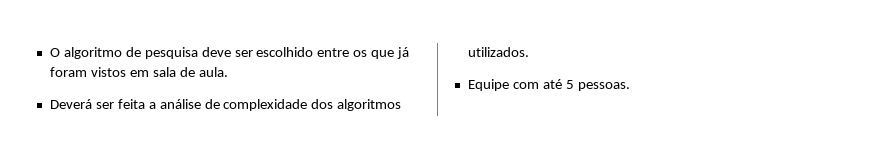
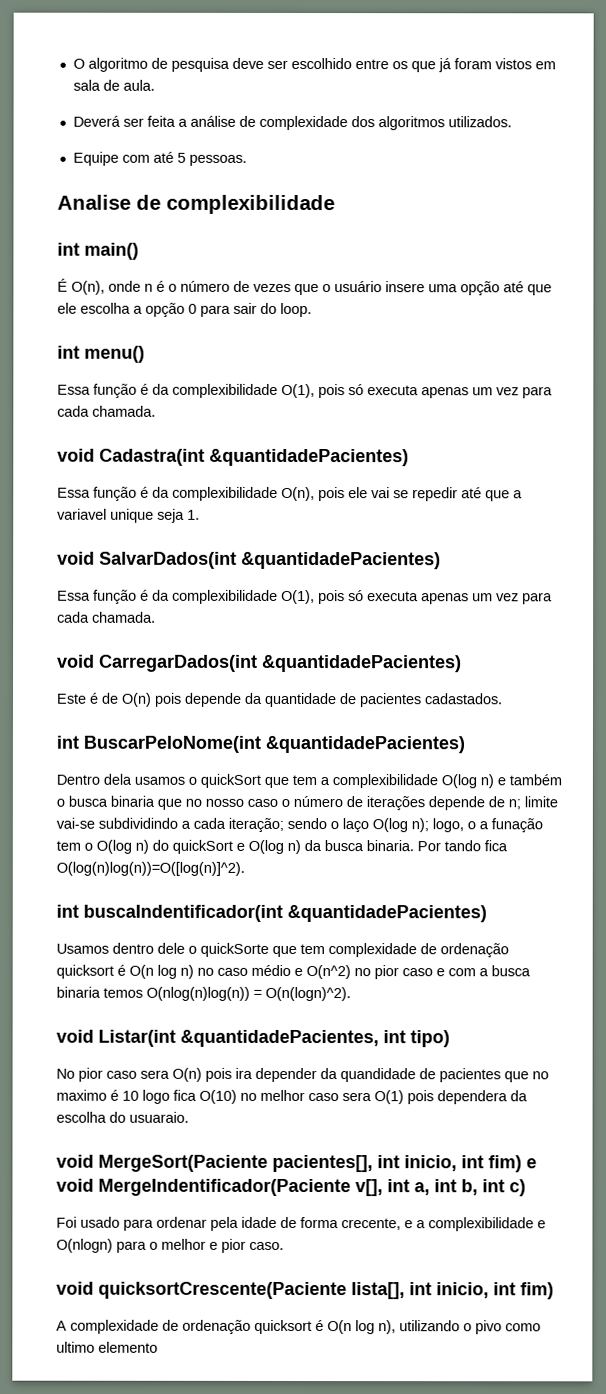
+ Analise de complexibilidade
+ int main()
+ É O(n), onde n é o número de vezes que o usuário insere uma opção até que ele escolha a opção 0 para sair do loop.
+ int menu()
+ Essa função é da complexibilidade O(1), pois só executa apenas um vez para cada chamada.
+ void Cadastra(int &quantidadePacientes)
+ Essa função é da complexibilidade O(n), pois ele vai se repedir até que a variavel unique seja 1.
+ void SalvarDados(int &quantidadePacientes)
+ Essa função é da complexibilidade O(1), pois só executa apenas um vez para cada chamada.
+ void CarregarDados(int &quantidadePacientes)
+ Este é de O(n) pois depende da quantidade de pacientes cadastados.
+ int BuscarPeloNome(int &quantidadePacientes)
+ Dentro dela usamos o quickSort que tem a complexibilidade O(log n) e também o busca binaria que no nosso caso o número de iterações depende de n; limite vai-se subdividindo a cada iteração; sendo o laço O(log n); logo, o a funação tem o O(log n) do quickSort e O(log n) da busca binaria. Por tando fica O(log(n)log(n))=O([log(n)]^2).
+ int buscaIndentificador(int &quantidadePacientes)
+ Usamos dentro dele o quickSorte que tem complexidade de ordenação quicksort é O(n log n) no caso médio e O(n^2) no pior caso e com a busca binaria temos O(nlog(n)log(n)) = O(n(logn)^2).
+ void Listar(int &quantidadePacientes, int tipo)
+ No pior caso sera O(n) pois ira depender da quandidade de pacientes que no maximo é 10 logo fica O(10) no melhor caso sera O(1) pois dependera da escolha do usuaraio.
+ void MergeSort(Paciente pacientes[], int inicio, int fim) e void MergeIndentificador(Paciente v[], int a, int b, int c)
+ Foi usado para ordenar pela idade de forma crecente, e a complexibilidade e O(nlogn) para o melhor e pior caso.
+ void quicksortCrescente(Paciente lista[], int inicio, int fim)
+ A complexidade de ordenação quicksort é O(n log n), utilizando o pivo como ultimo elemento

